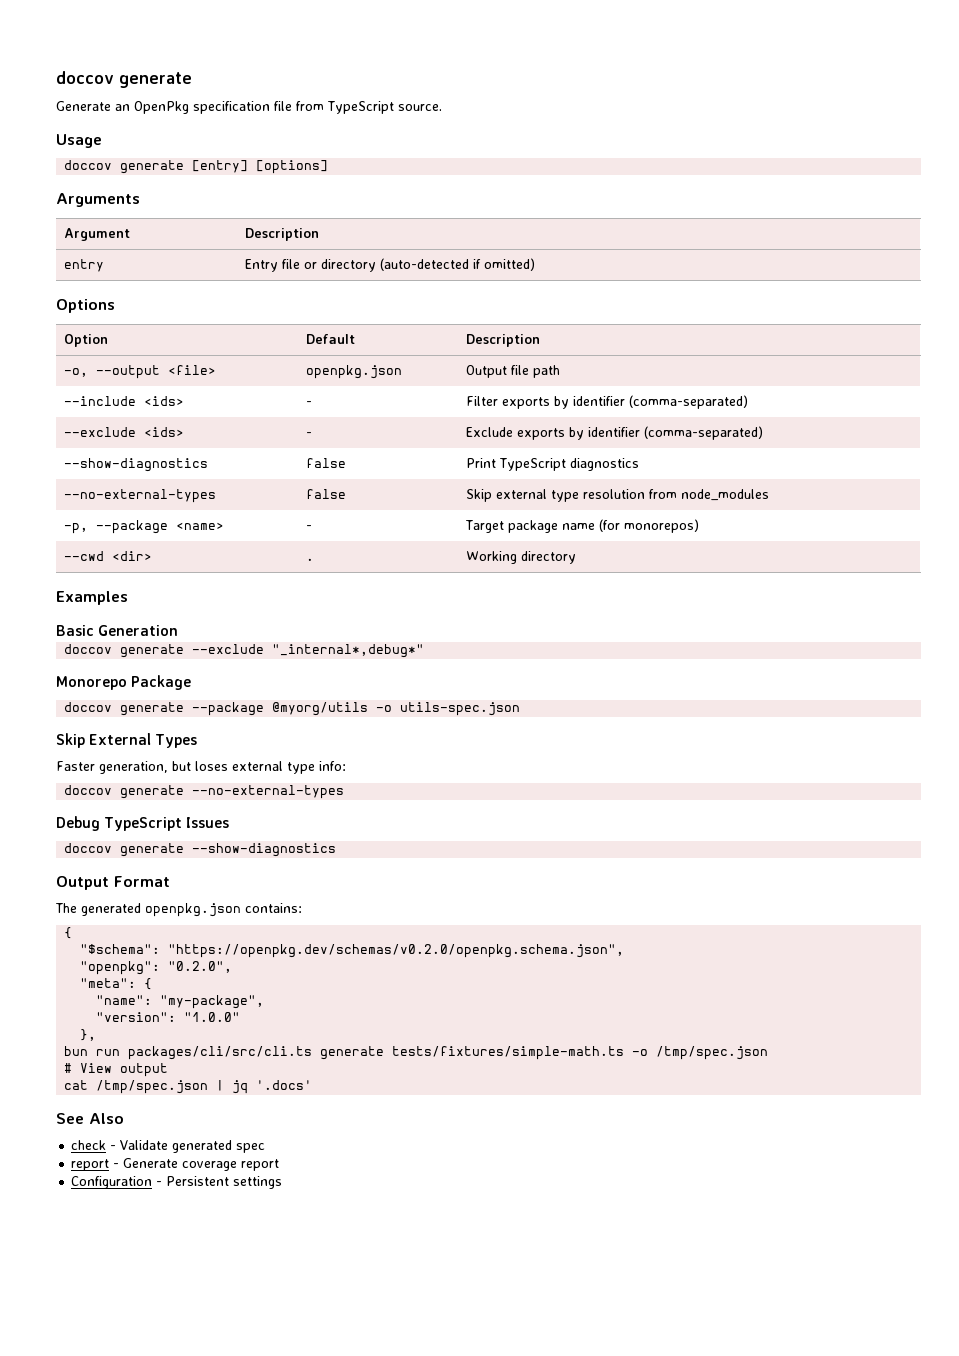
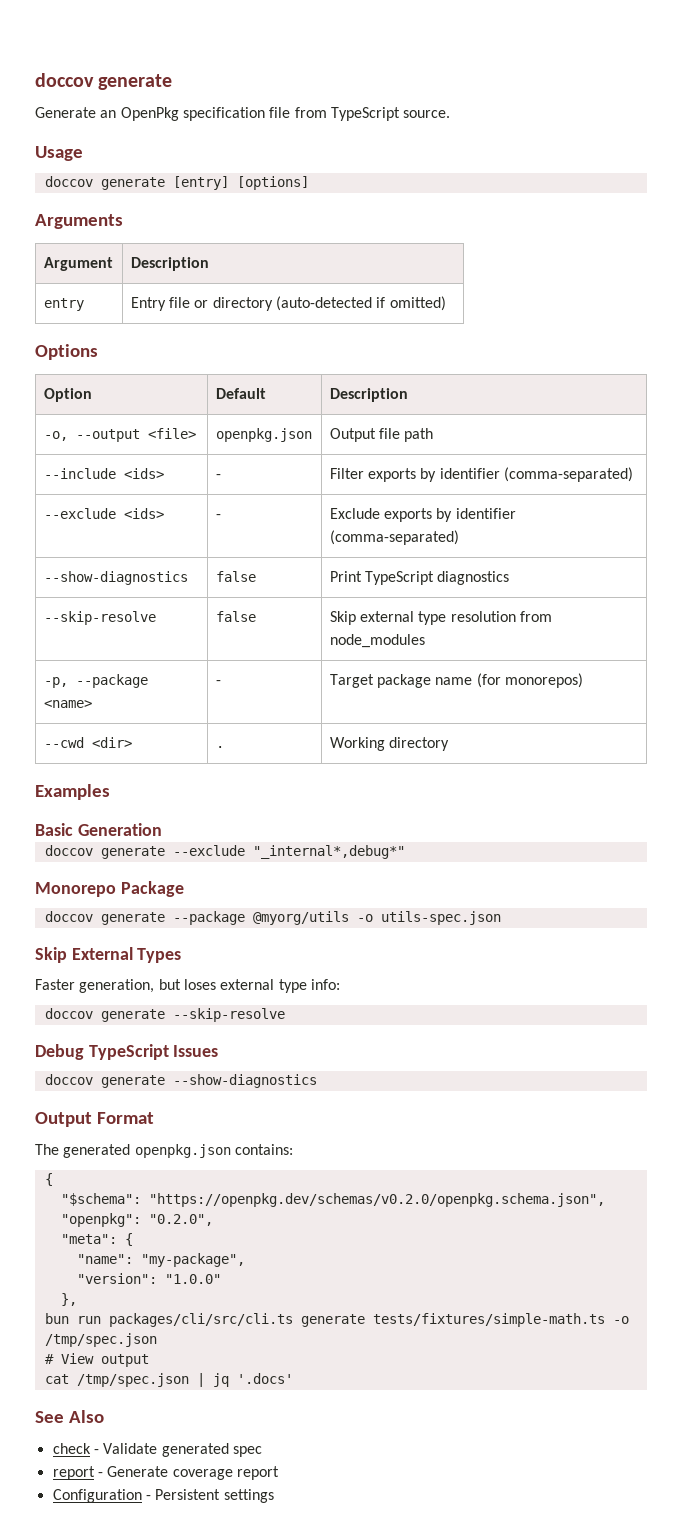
- --no-external-types | false | Skip external type resolution from node_modules
+ --skip-resolve | false | Skip external type resolution from node_modules
- doccov generate --no-external-types
+ doccov generate --skip-resolve

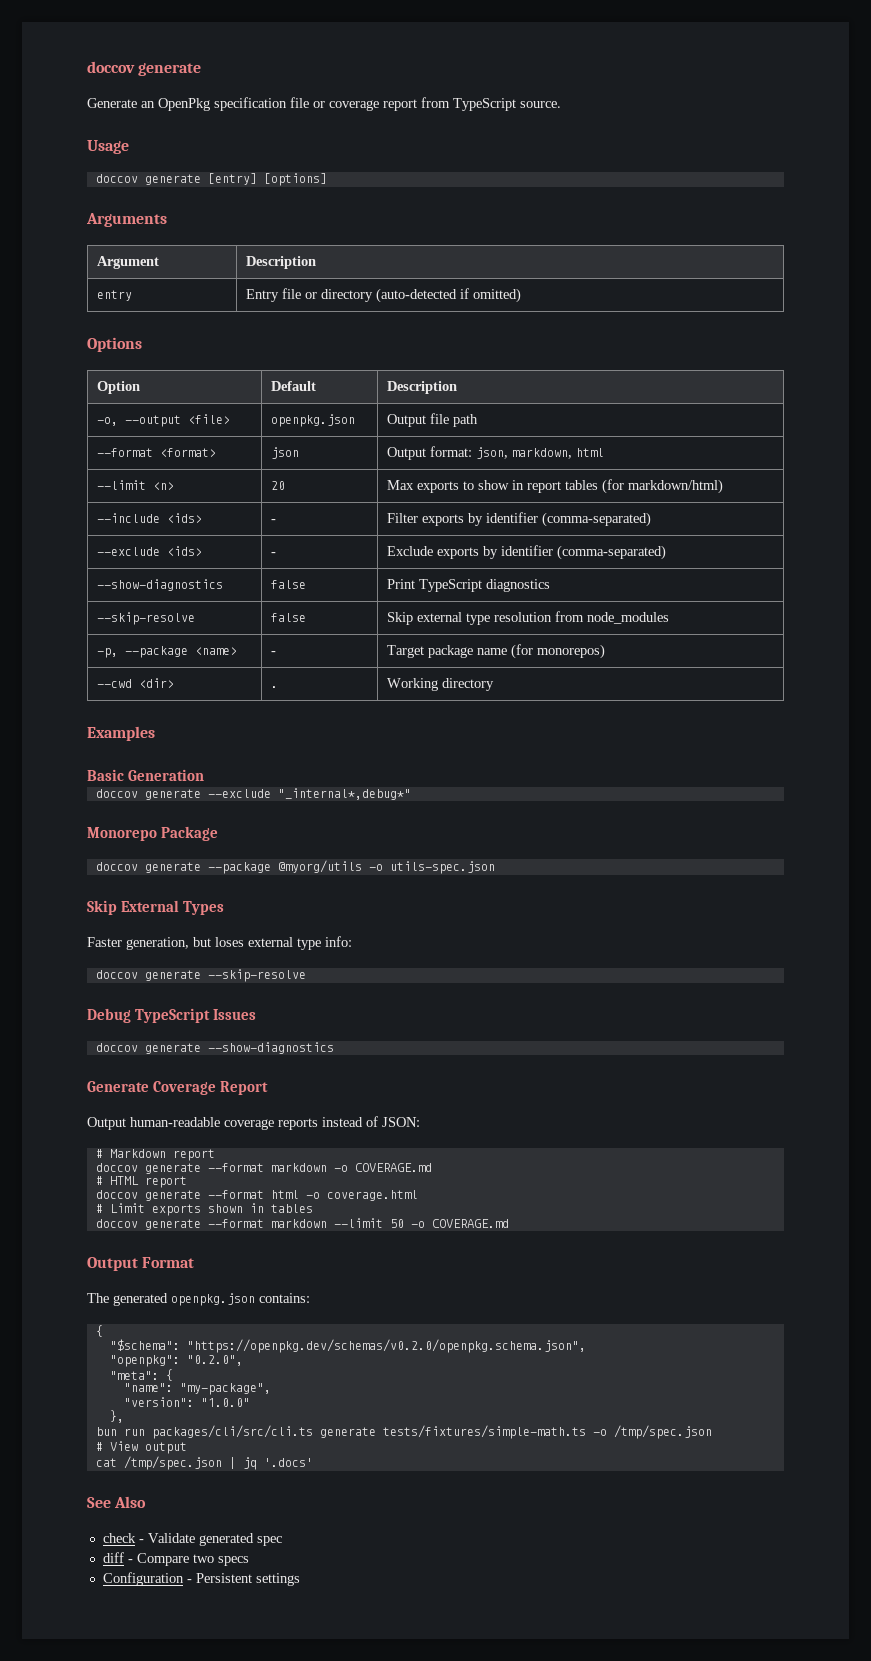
- Generate an OpenPkg specification file from TypeScript source.
+ Generate an OpenPkg specification file or coverage report from TypeScript source.
+ --format <format> | json | Output format: json, markdown, html
+ --limit <n> | 20 | Max exports to show in report tables (for markdown/html)
+ Generate Coverage Report
+ Output human-readable coverage reports instead of JSON:
+ # Markdown report
+ doccov generate --format markdown -o COVERAGE.md
+ # HTML report
+ doccov generate --format html -o coverage.html
+ # Limit exports shown in tables
+ doccov generate --format markdown --limit 50 -o COVERAGE.md
- report - Generate coverage report
+ diff - Compare two specs

